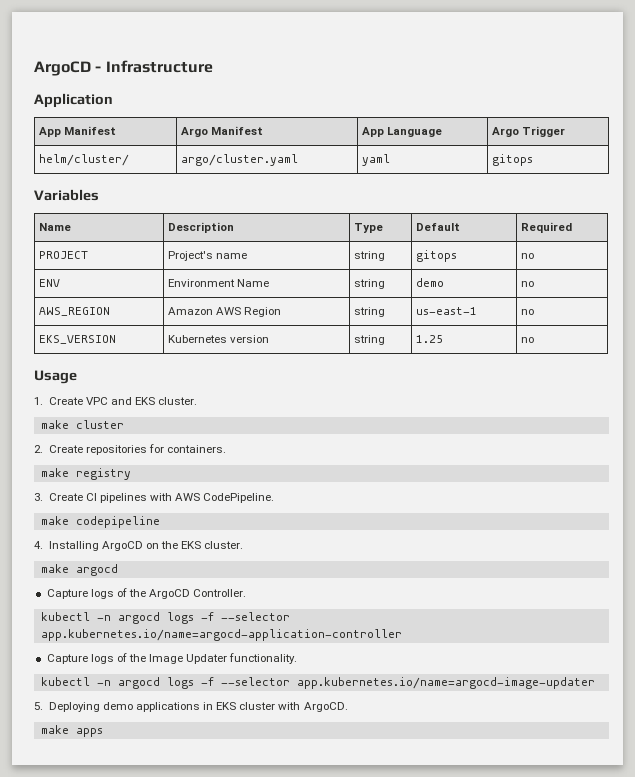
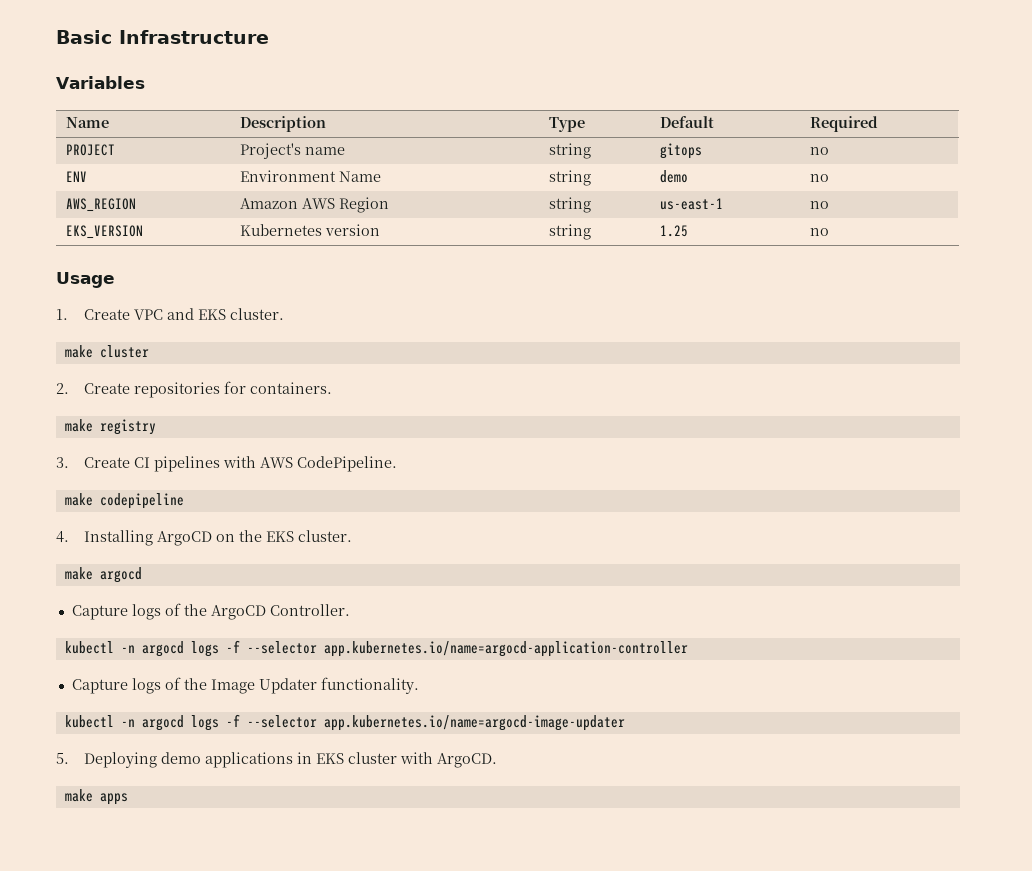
- ArgoCD - Infrastructure
+ Basic Infrastructure
- Application
- App Manifest | Argo Manifest | App Language | Argo Trigger
- helm/cluster/ | argo/cluster.yaml | yaml | gitops

